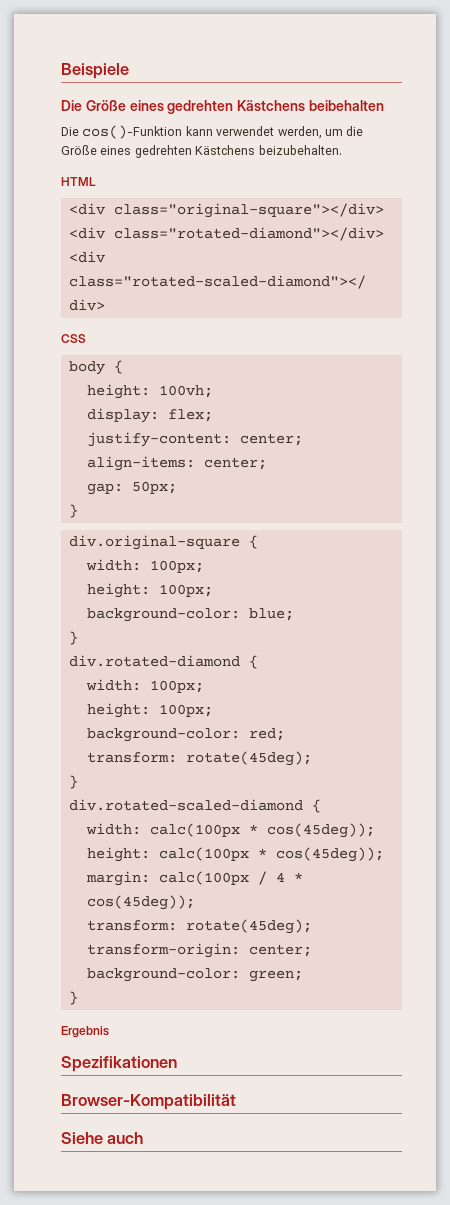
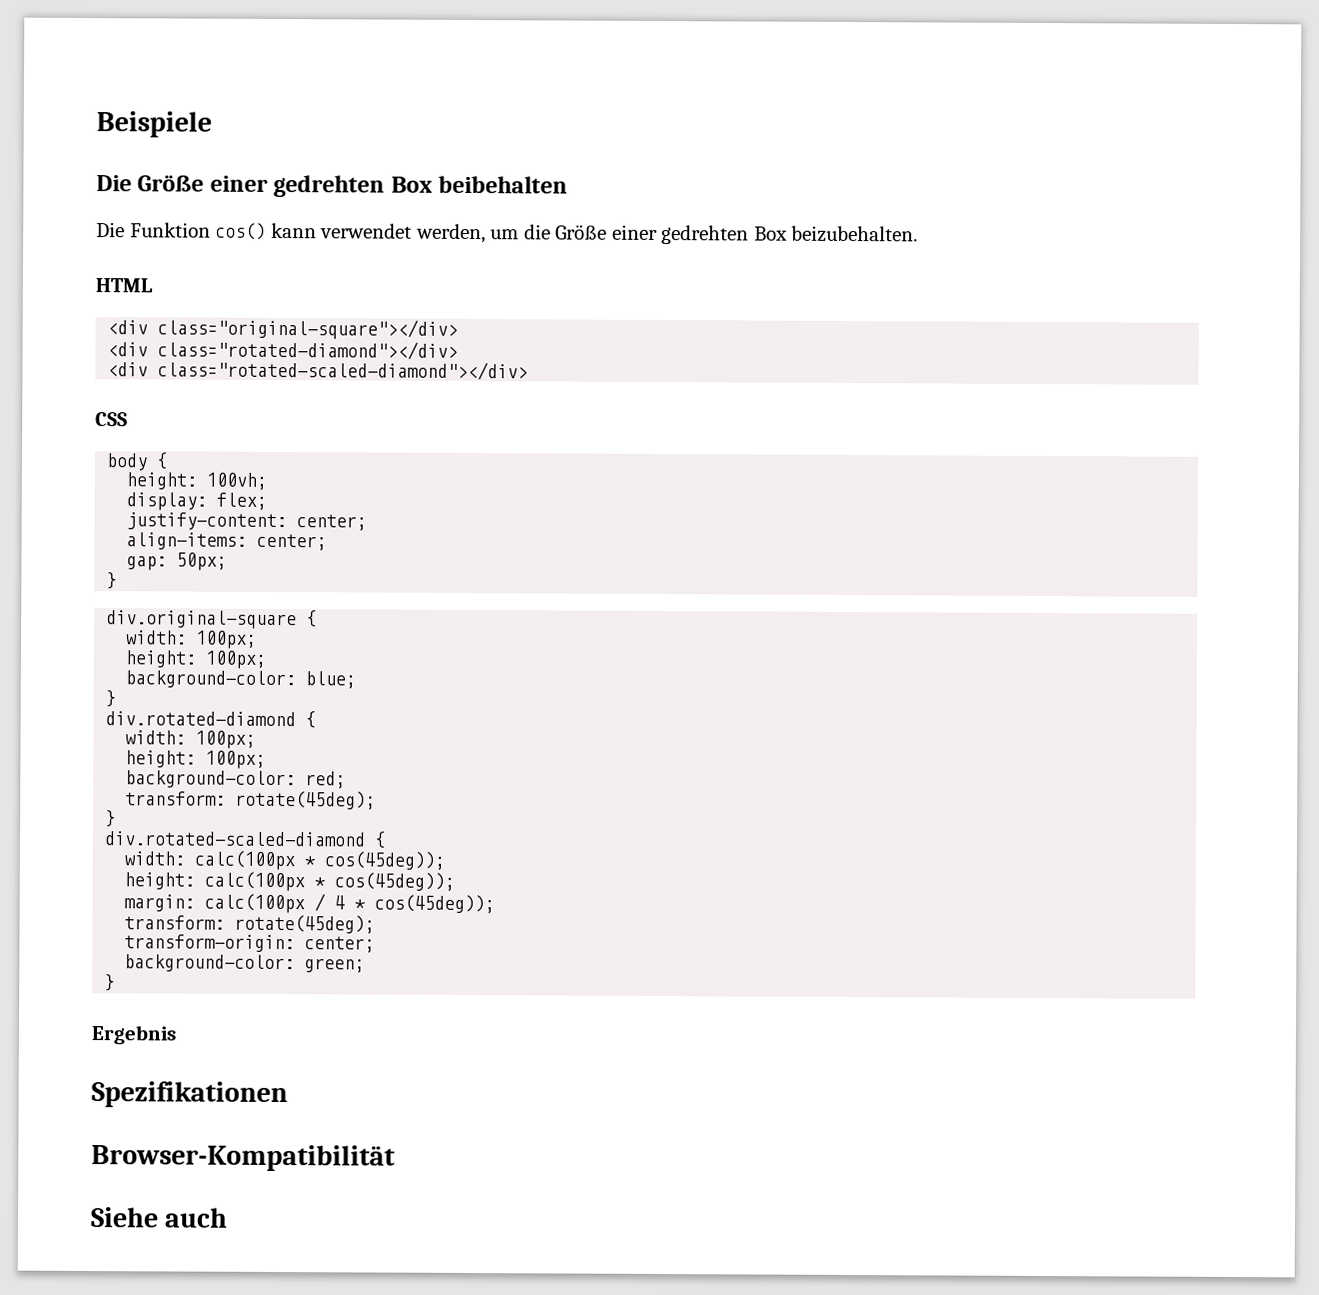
- Die Größe eines gedrehten Kästchens beibehalten
+ Die Größe einer gedrehten Box beibehalten
- Die cos()-Funktion kann verwendet werden, um die Größe eines gedrehten Kästchens beizubehalten.
+ Die Funktion cos() kann verwendet werden, um die Größe einer gedrehten Box beizubehalten.

